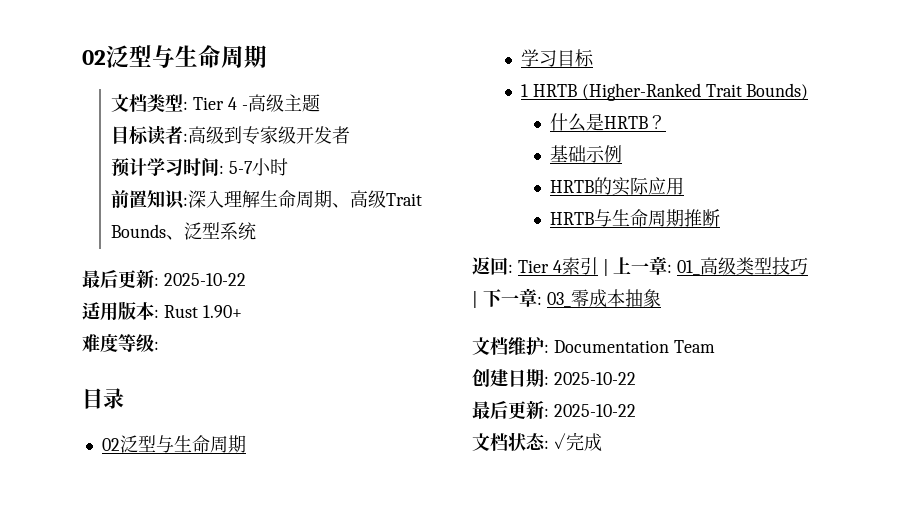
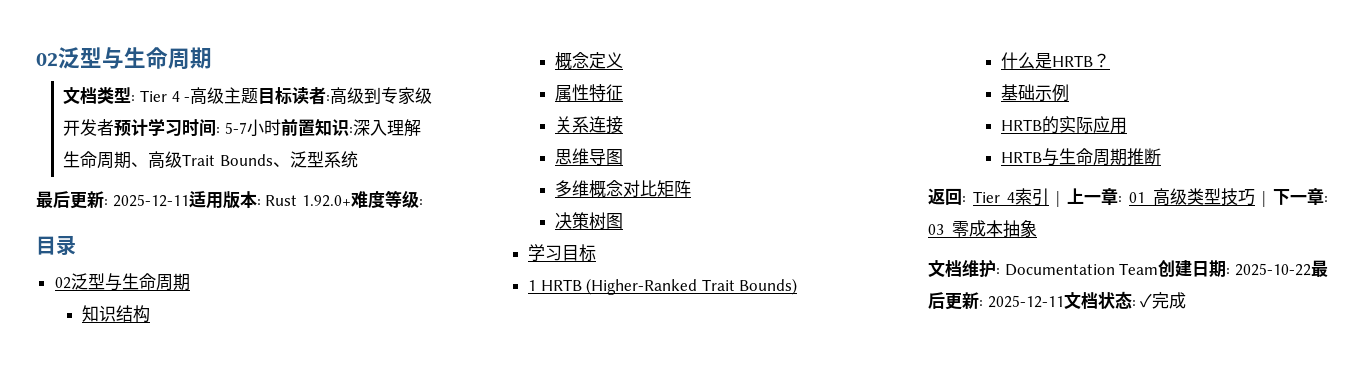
- 文档类型: Tier 4 -高级主题
- 目标读者:高级到专家级开发者
- 预计学习时间: 5-7小时
- 前置知识:深入理解生命周期、高级Trait Bounds、泛型系统
- 最后更新: 2025-10-22
- 适用版本: Rust 1.90+
- 难度等级:
+ 文档类型: Tier 4 -高级主题目标读者:高级到专家级开发者预计学习时间: 5-7小时前置知识:深入理解生命周期、高级Trait Bounds、泛型系统
+ 最后更新: 2025-12-11适用版本: Rust 1.92.0+难度等级:
+ 知识结构
+ 概念定义
+ 属性特征
+ 关系连接
+ 思维导图
+ 多维概念对比矩阵
+ 决策树图
- 文档维护: Documentation Team
- 创建日期: 2025-10-22
- 最后更新: 2025-10-22
- 文档状态: ✓完成
+ 文档维护: Documentation Team创建日期: 2025-10-22最后更新: 2025-12-11文档状态: ✓完成

